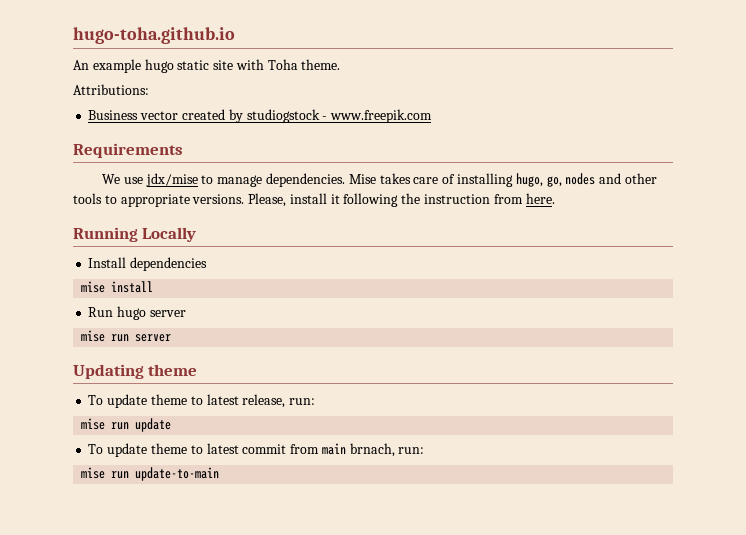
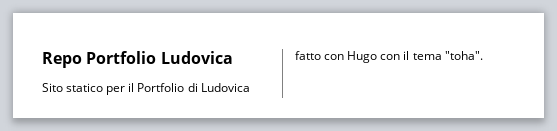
- hugo-toha.github.io
- An example hugo static site with Toha theme.
- Attributions:
- Business vector created by studiogstock - www.freepik.com
- Requirements
- We use jdx/mise to manage dependencies. Mise takes care of installing hugo, go, nodes and other tools to appropriate versions. Please, install it following the instruction from here.
- Running Locally
- Install dependencies
- mise install
- Run hugo server
- mise run server
- Updating theme
- To update theme to latest release, run:
- mise run update
- To update theme to latest commit from main brnach, run:
- mise run update-to-main
+ Repo Portfolio Ludovica
+ Sito statico per il Portfolio di Ludovica fatto con Hugo con il tema "toha".

